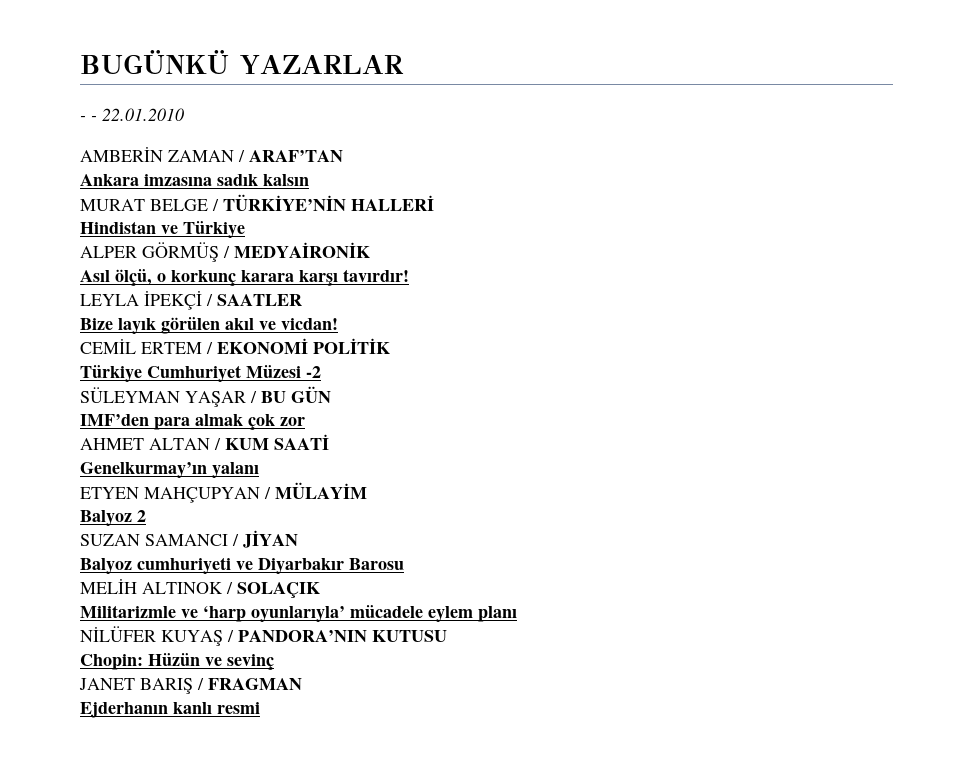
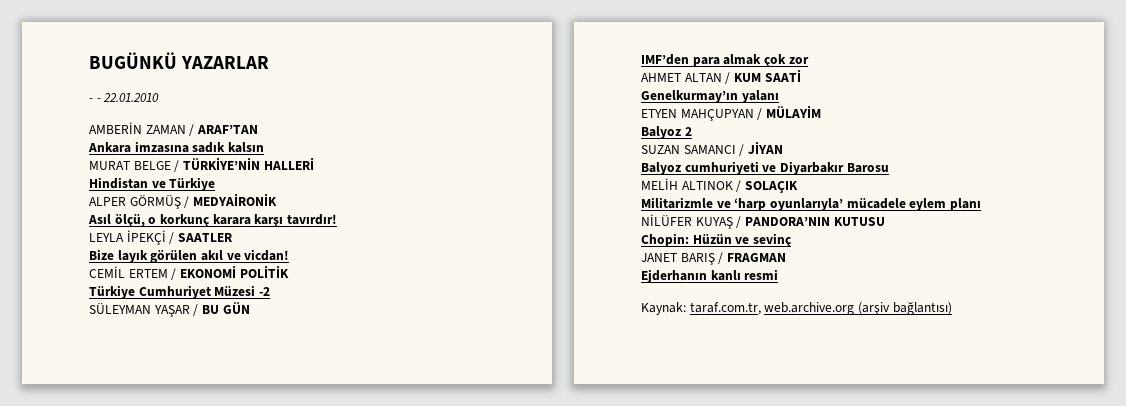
+ Kaynak: taraf.com.tr, web.archive.org (arşiv bağlantısı)

